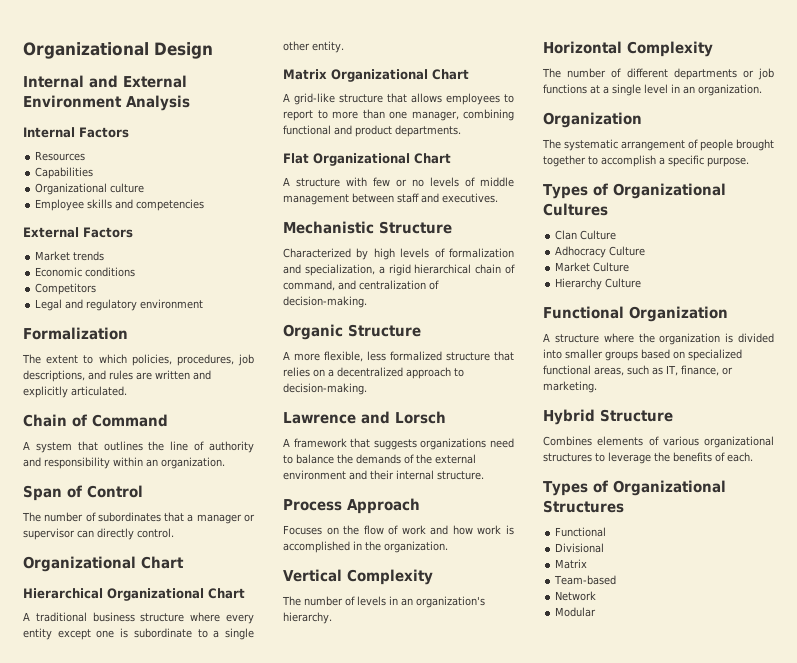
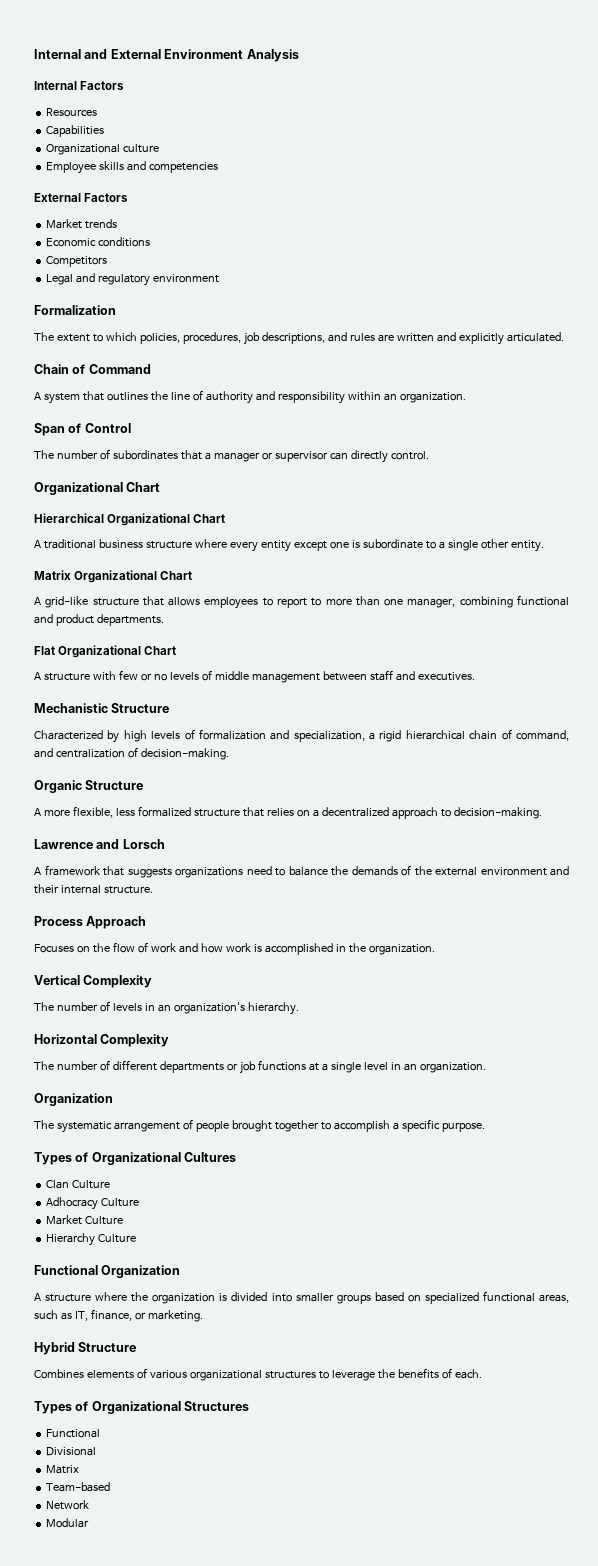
- Organizational Design

